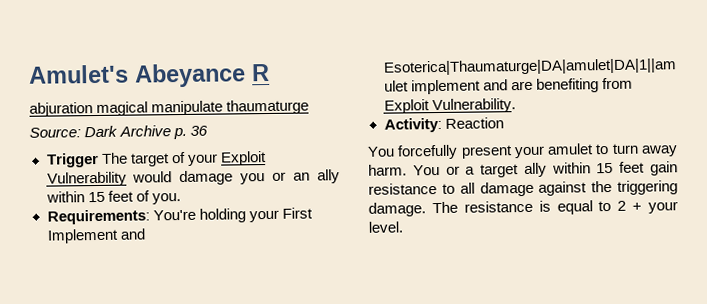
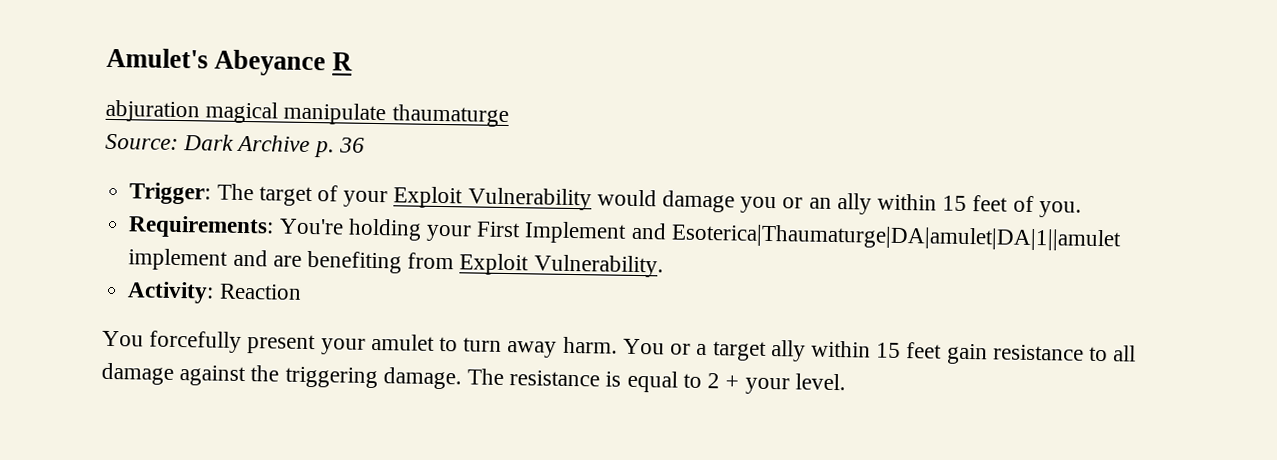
- Trigger The target of your Exploit Vulnerability would damage you or an ally within 15 feet of you.
+ Trigger: The target of your Exploit Vulnerability would damage you or an ally within 15 feet of you.

